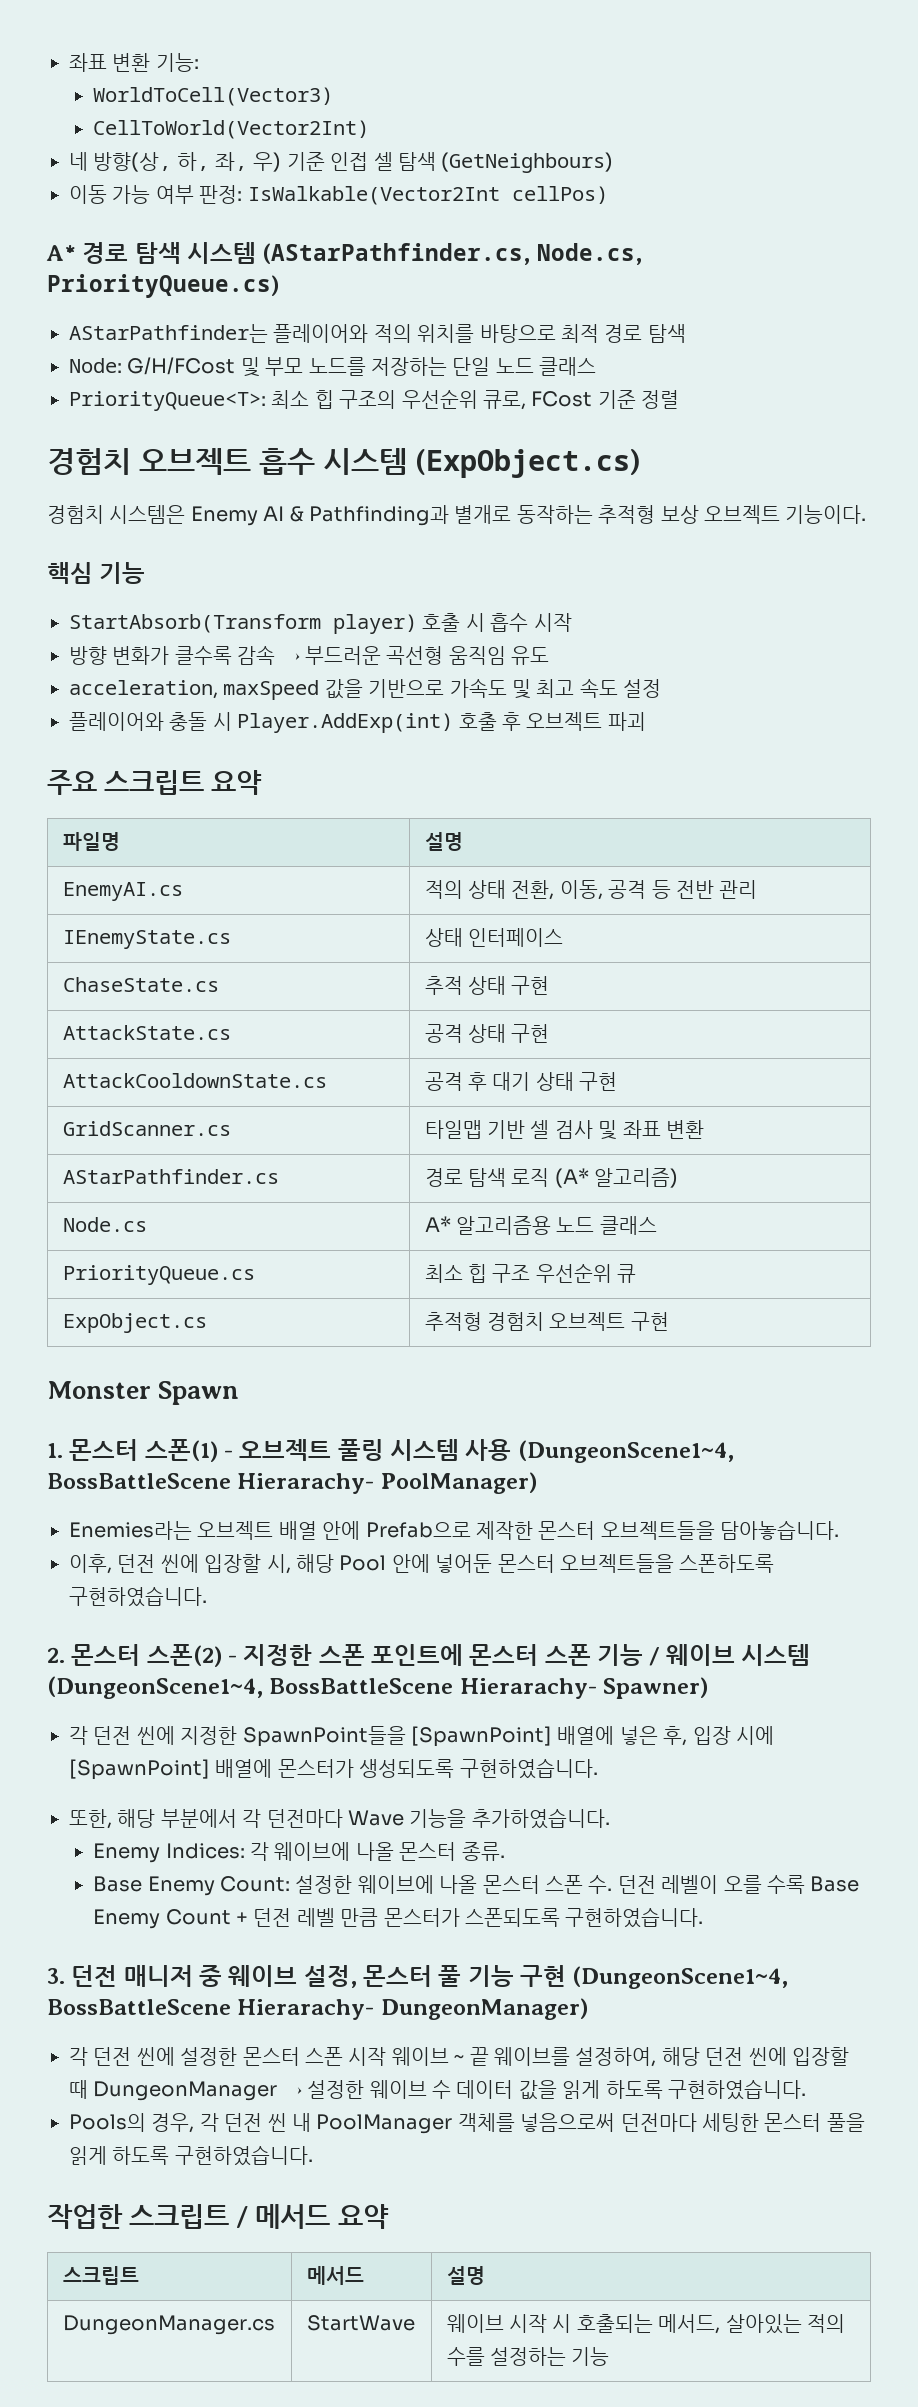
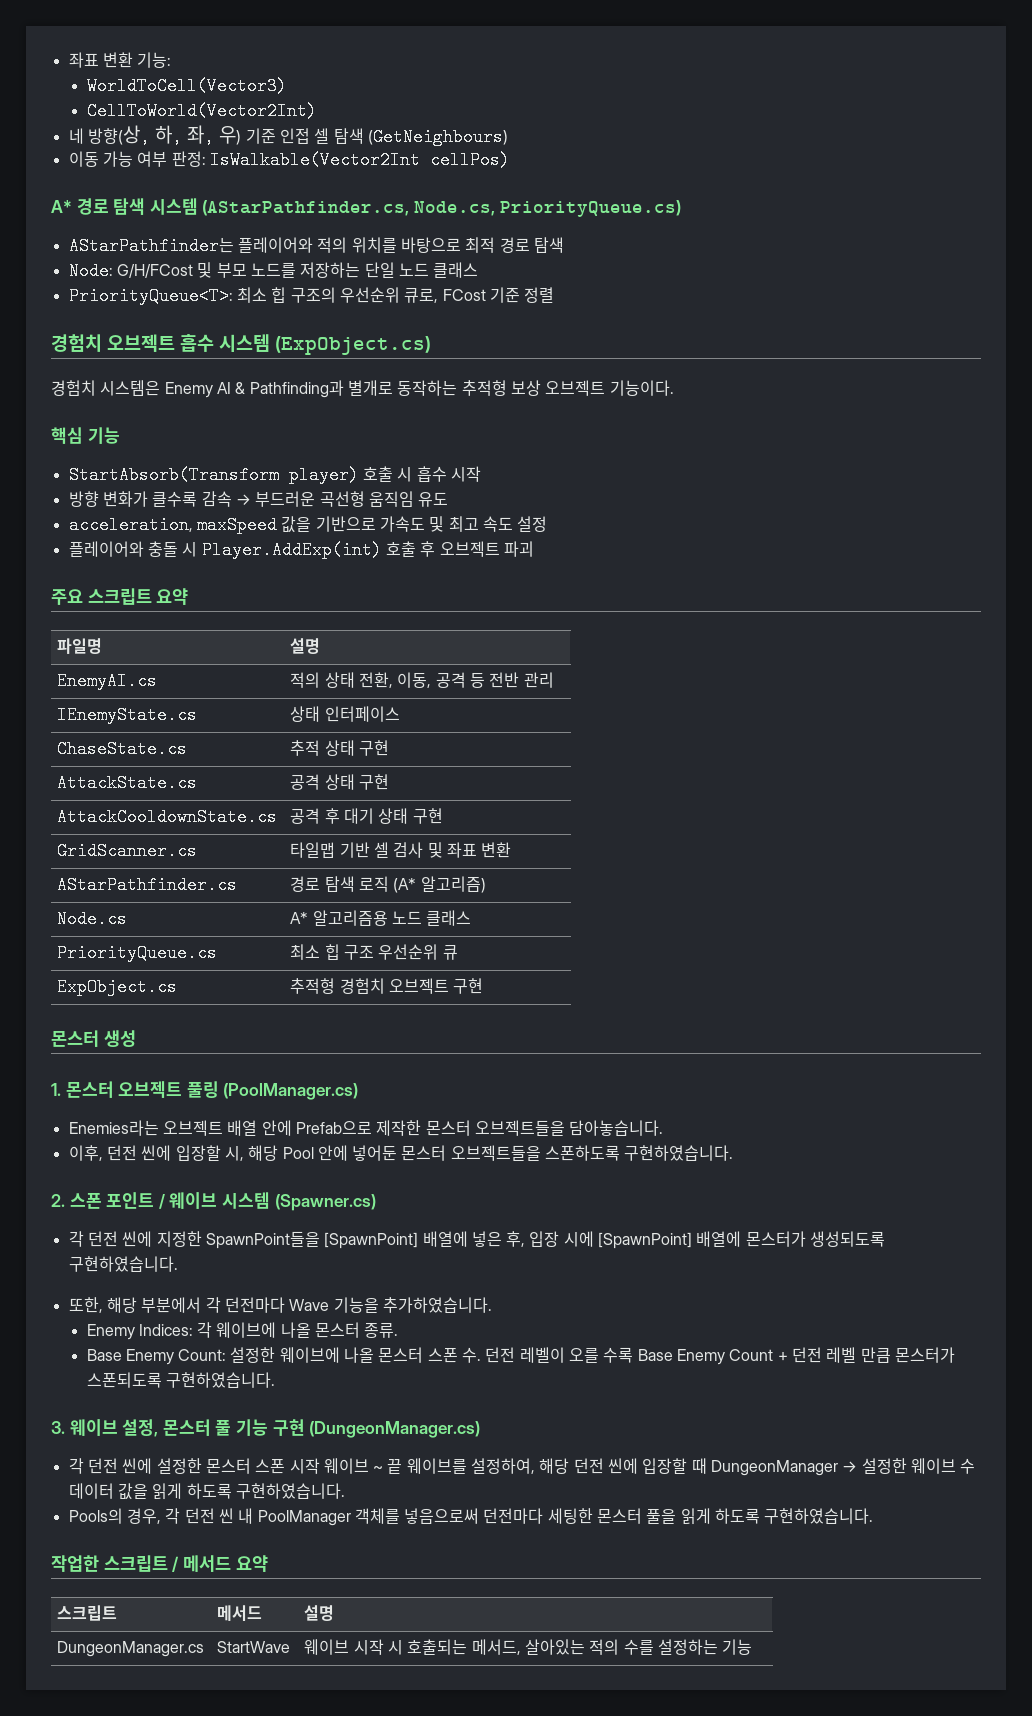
- Monster Spawn
+ 몬스터 생성
- 1. 몬스터 스폰(1) - 오브젝트 풀링 시스템 사용 (DungeonScene1~4, BossBattleScene Hierarachy- PoolManager)
+ 1. 몬스터 오브젝트 풀링 (PoolManager.cs)
- 2. 몬스터 스폰(2) - 지정한 스폰 포인트에 몬스터 스폰 기능 / 웨이브 시스템 (DungeonScene1~4, BossBattleScene Hierarachy- Spawner)
+ 2. 스폰 포인트 / 웨이브 시스템 (Spawner.cs)
- 3. 던전 매니저 중 웨이브 설정, 몬스터 풀 기능 구현 (DungeonScene1~4, BossBattleScene Hierarachy- DungeonManager)
+ 3. 웨이브 설정, 몬스터 풀 기능 구현 (DungeonManager.cs)

